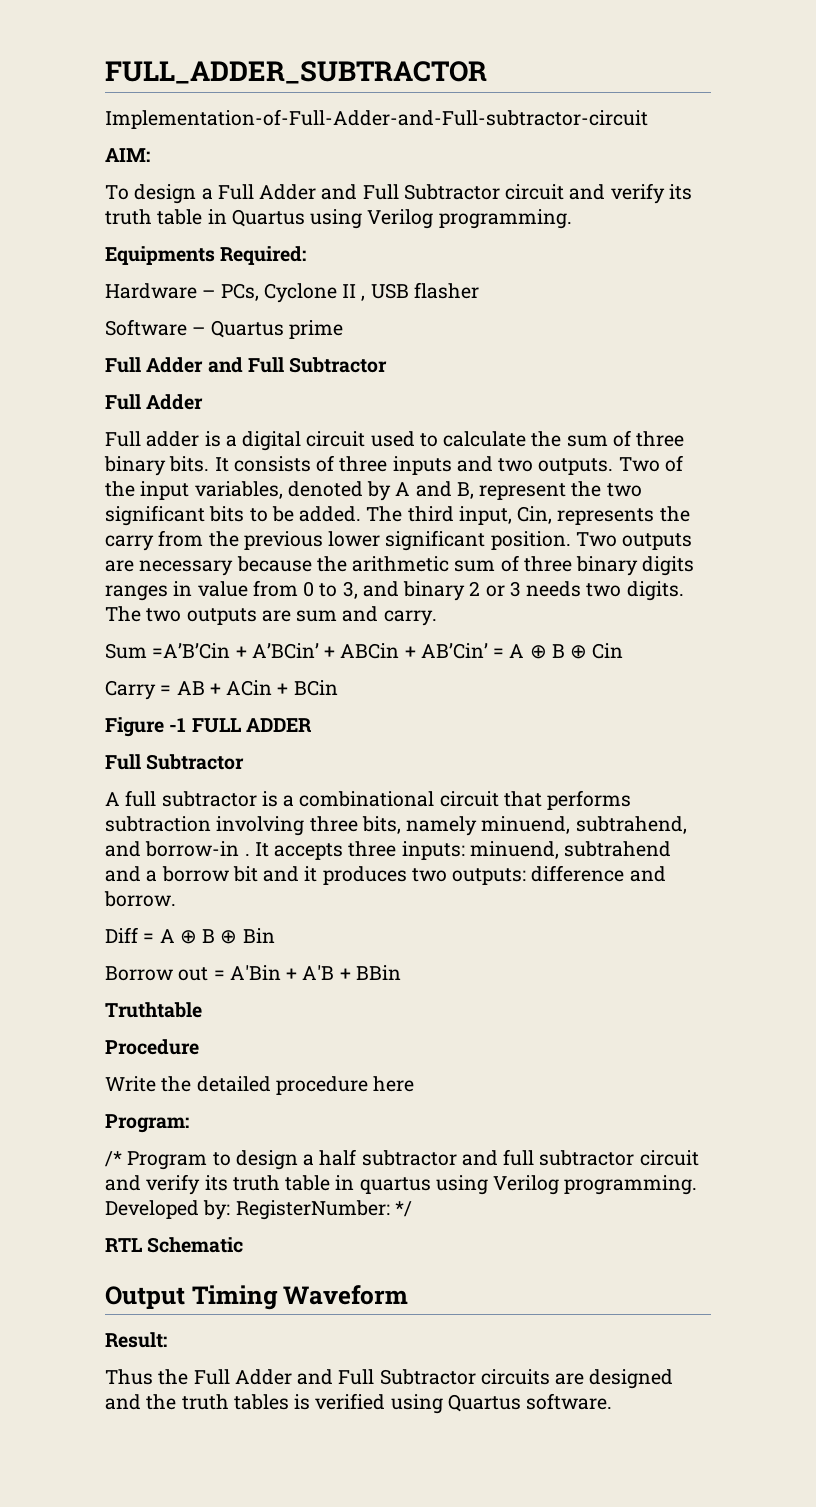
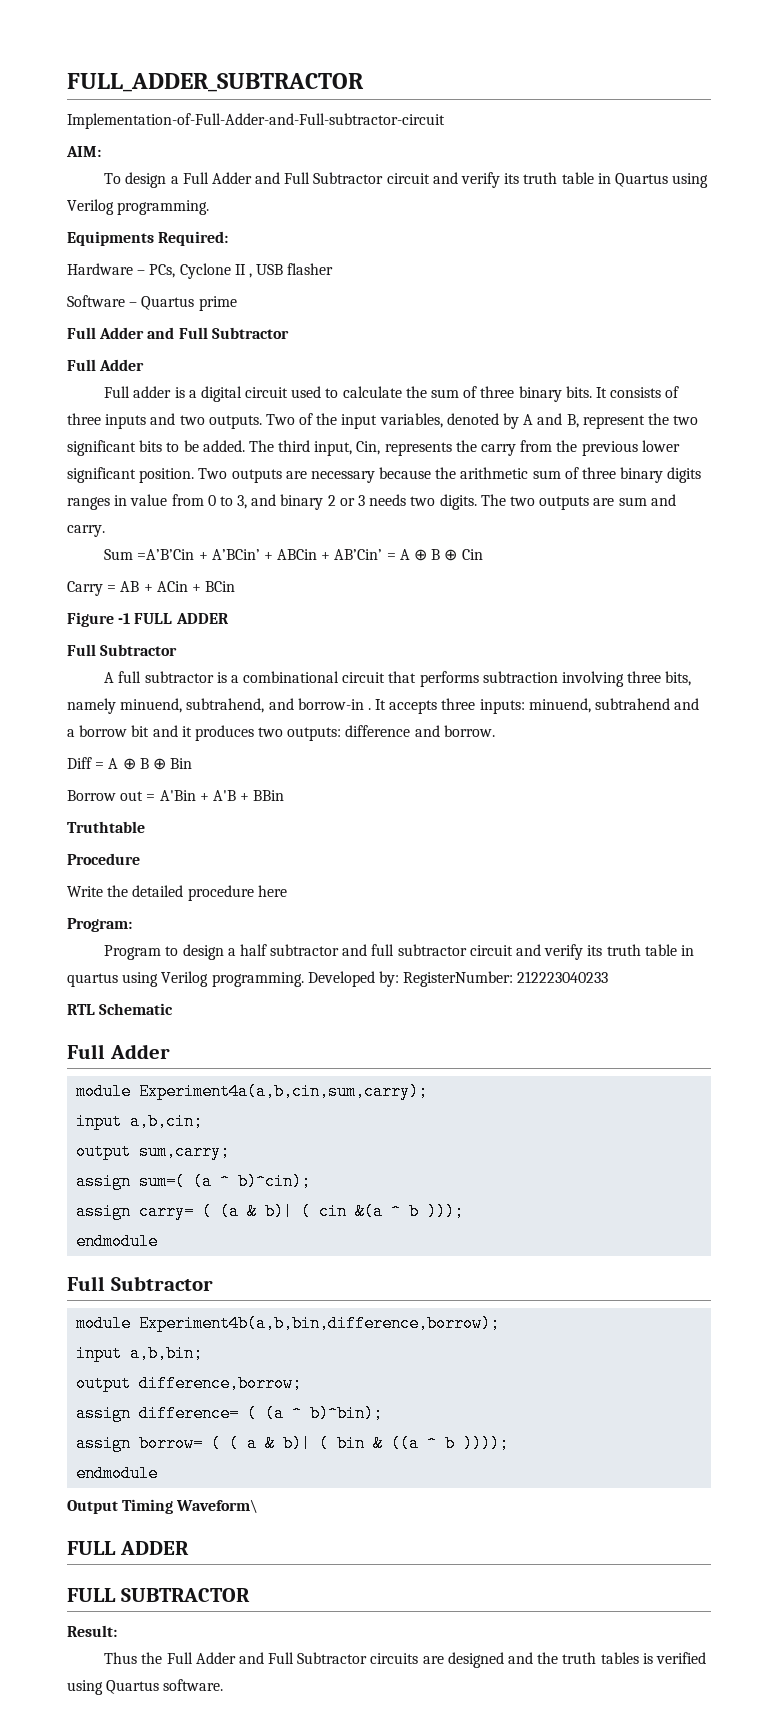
- /* Program to design a half subtractor and full subtractor circuit and verify its truth table in quartus using Verilog programming.
+ Program to design a half subtractor and full subtractor circuit and verify its truth table in quartus using Verilog programming.
- Developed by: RegisterNumber: */
+ Developed by: RegisterNumber: 212223040233
  RTL Schematic
- Output Timing Waveform
+ Full Adder
+ module Experiment4a(a,b,cin,sum,carry);
+ input a,b,cin;
+ output sum,carry;
+ assign sum=( (a ^ b)^cin);
+ assign carry= ( (a & b)| ( cin &(a ^ b )));
+ endmodule
+ Full Subtractor
+ module Experiment4b(a,b,bin,difference,borrow);
+ input a,b,bin;
+ output difference,borrow;
+ assign difference= ( (a ^ b)^bin);
+ assign borrow= ( ( a & b)| ( bin & ((a ^ b ))));
+ endmodule
+ Output Timing Waveform\
+ FULL ADDER
+ FULL SUBTRACTOR

